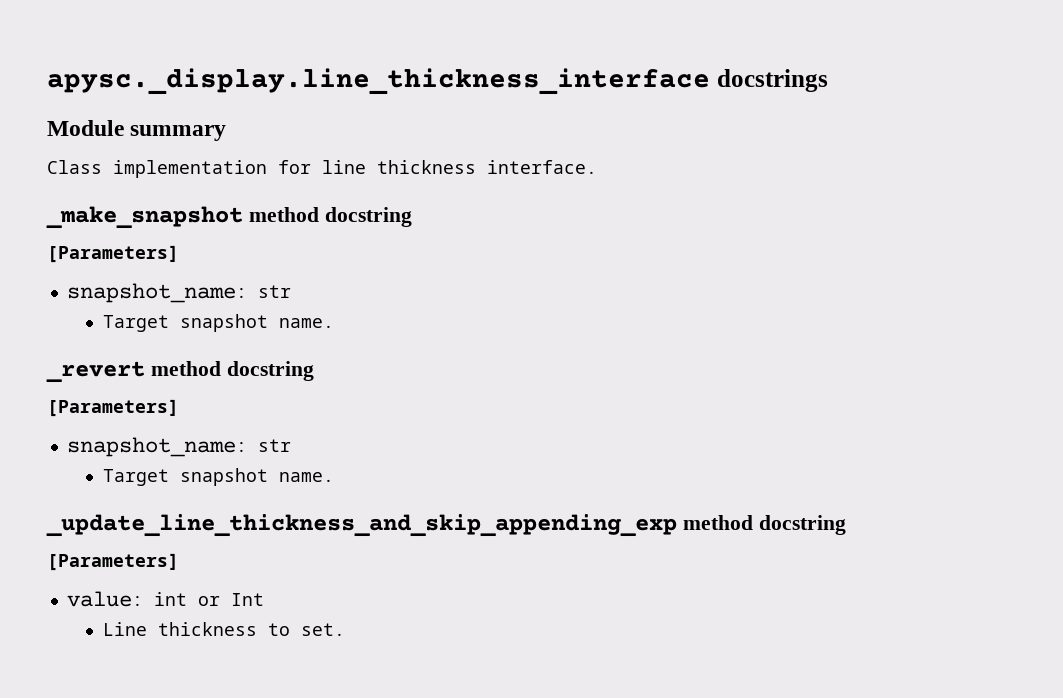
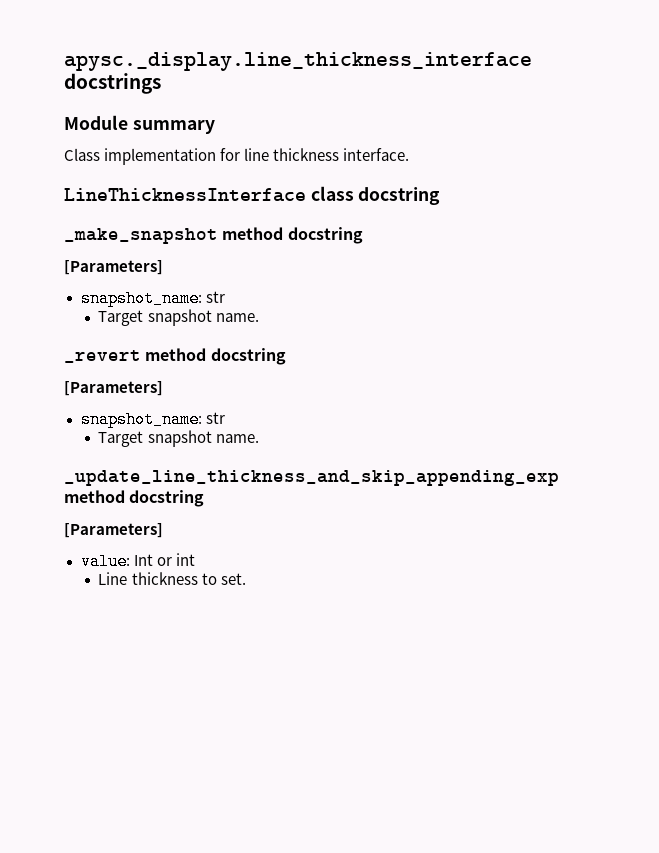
+ LineThicknessInterface class docstring
- value: int or Int
+ value: Int or int

